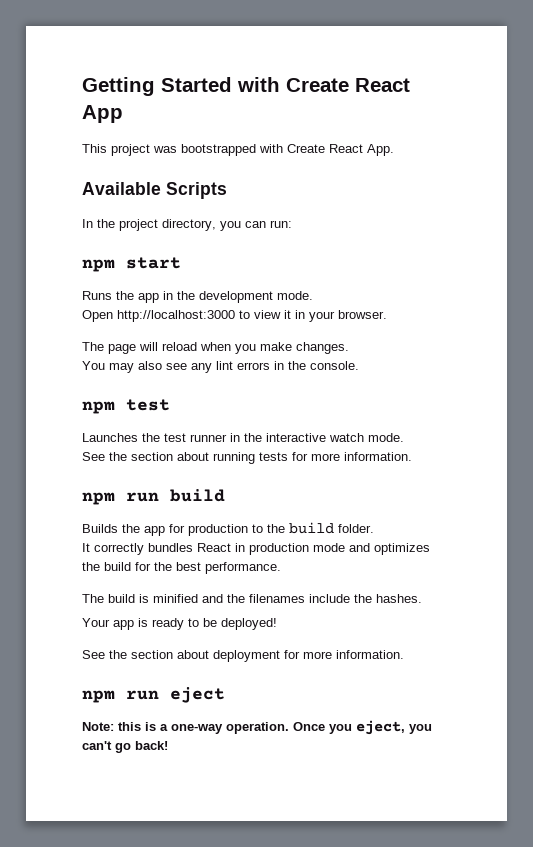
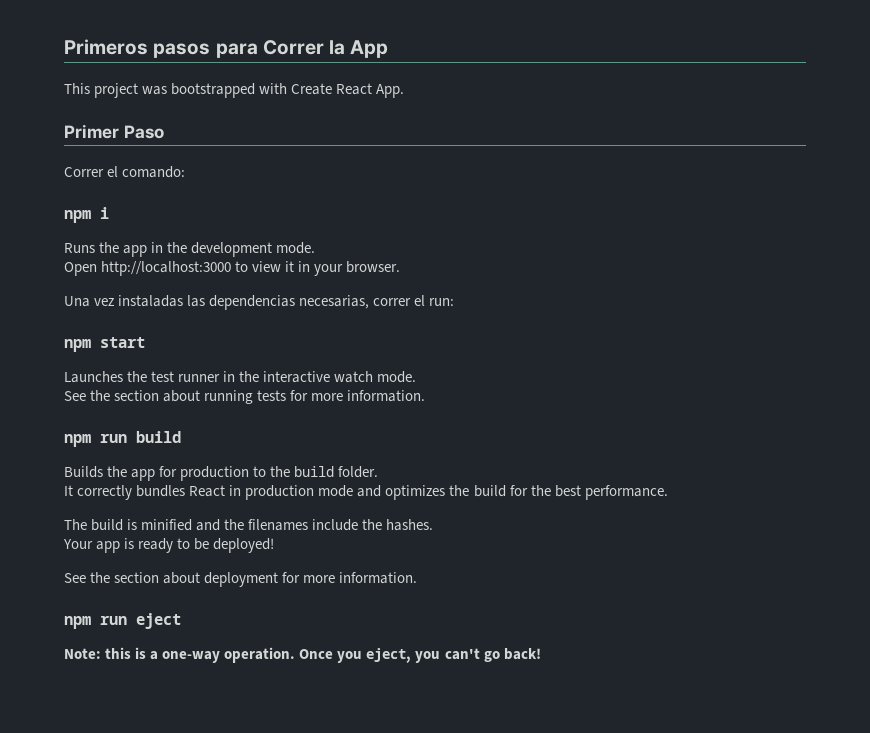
- Getting Started with Create React App
+ Primeros pasos para Correr la App
- Available Scripts
- In the project directory, you can run:
- npm start
+ Primer Paso
+ Correr el comando:
+ npm i
- The page will reload when you make changes.
- You may also see any lint errors in the console.
- npm test
+ Una vez instaladas las dependencias necesarias, correr el run:
+ npm start

